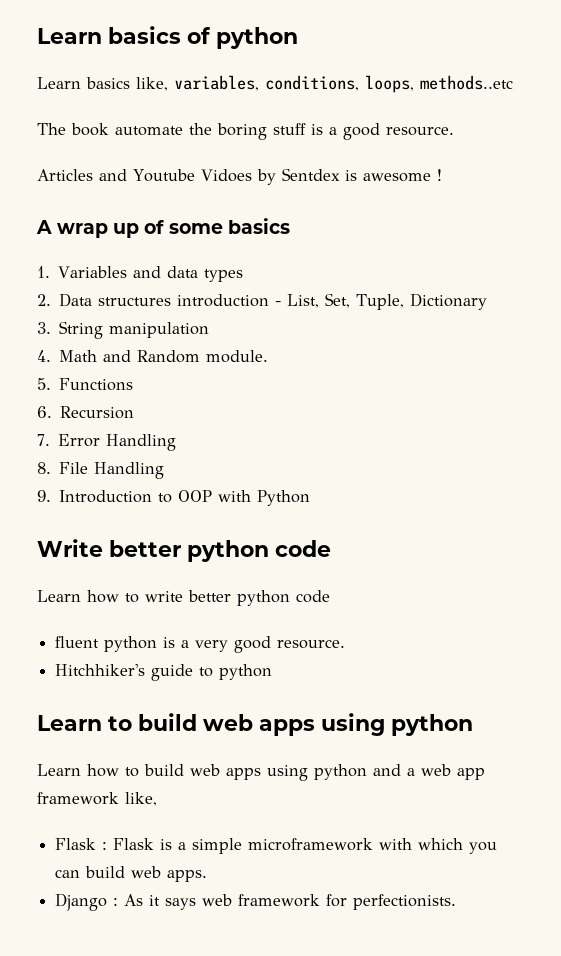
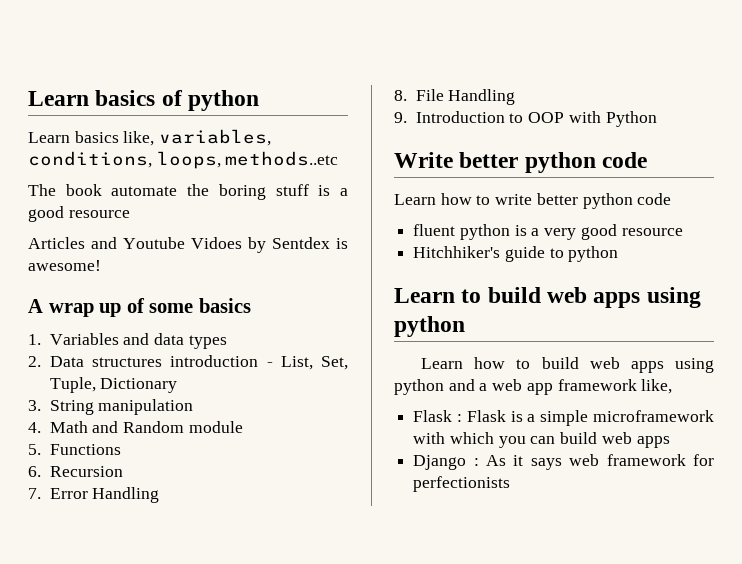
- The book automate the boring stuff is a good resource.
+ The book automate the boring stuff is a good resource
- Articles and Youtube Vidoes by Sentdex is awesome !
+ Articles and Youtube Vidoes by Sentdex is awesome!
- 4. Math and Random module.
+ 4. Math and Random module
- fluent python is a very good resource.
+ fluent python is a very good resource
- Flask : Flask is a simple microframework with which you can build web apps.
+ Flask : Flask is a simple microframework with which you can build web apps
- Django : As it says web framework for perfectionists.
+ Django : As it says web framework for perfectionists

